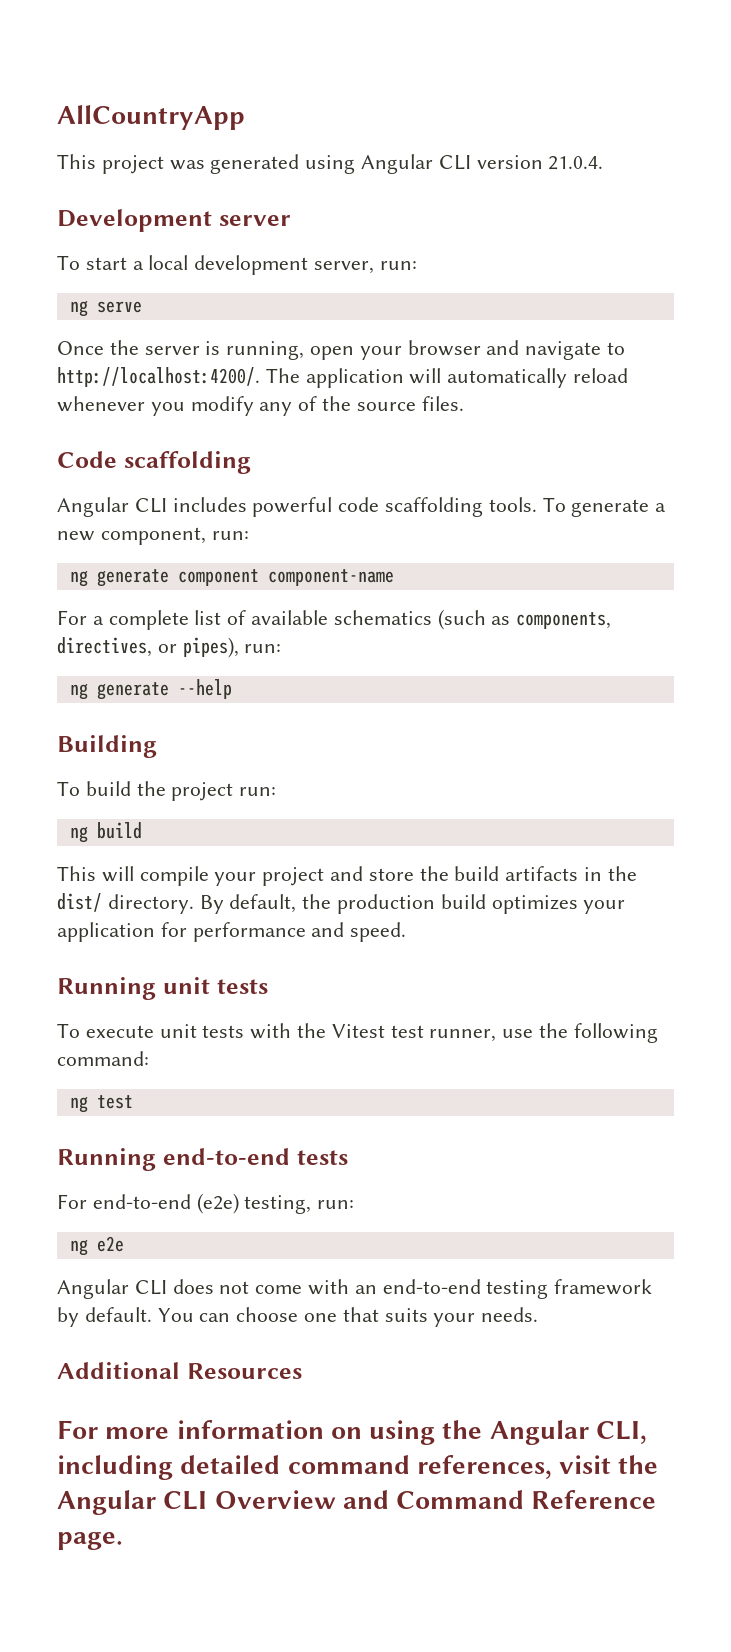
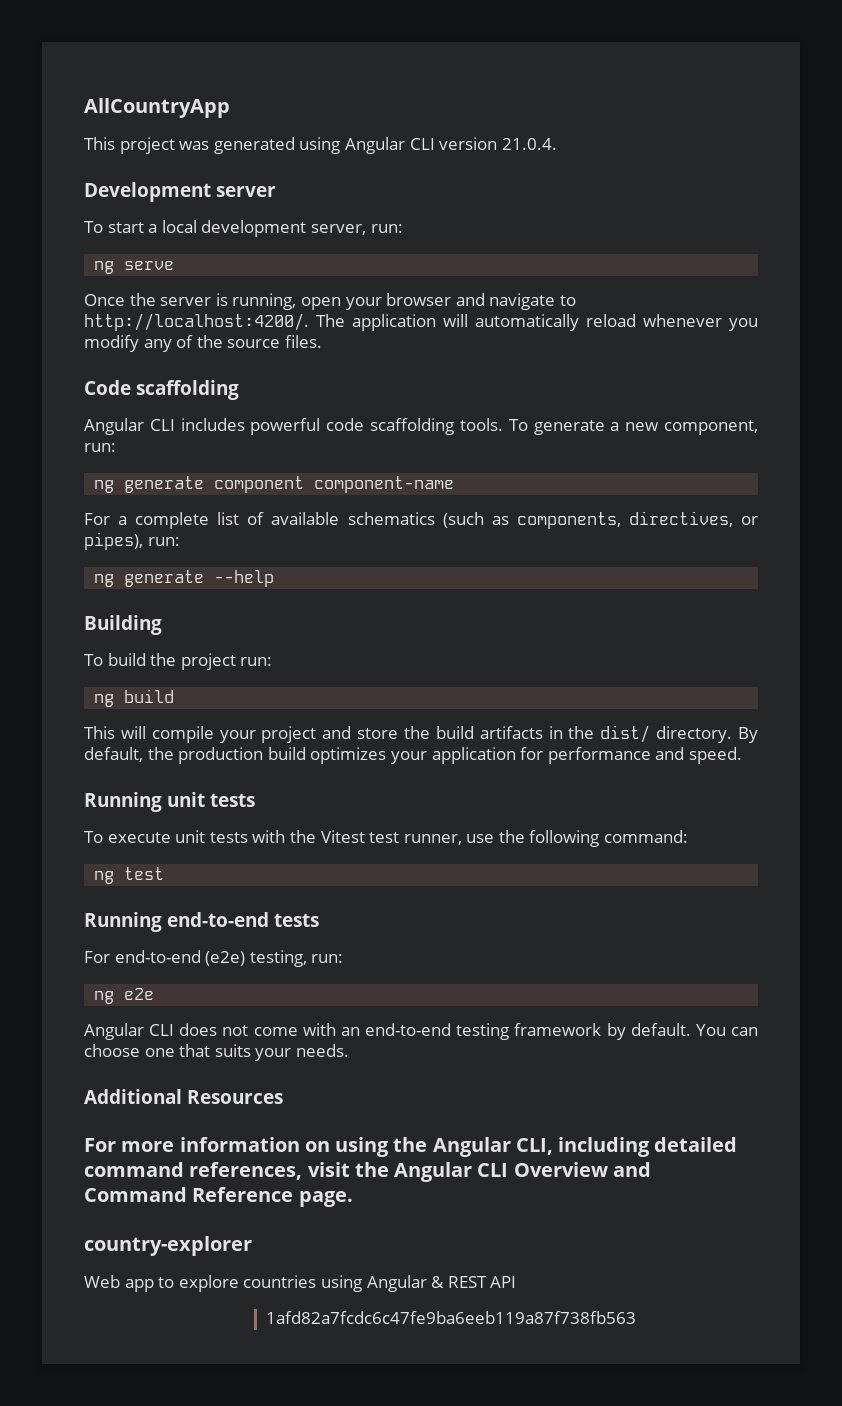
+ country-explorer
+ Web app to explore countries using Angular & REST API
+ 1afd82a7fcdc6c47fe9ba6eeb119a87f738fb563

